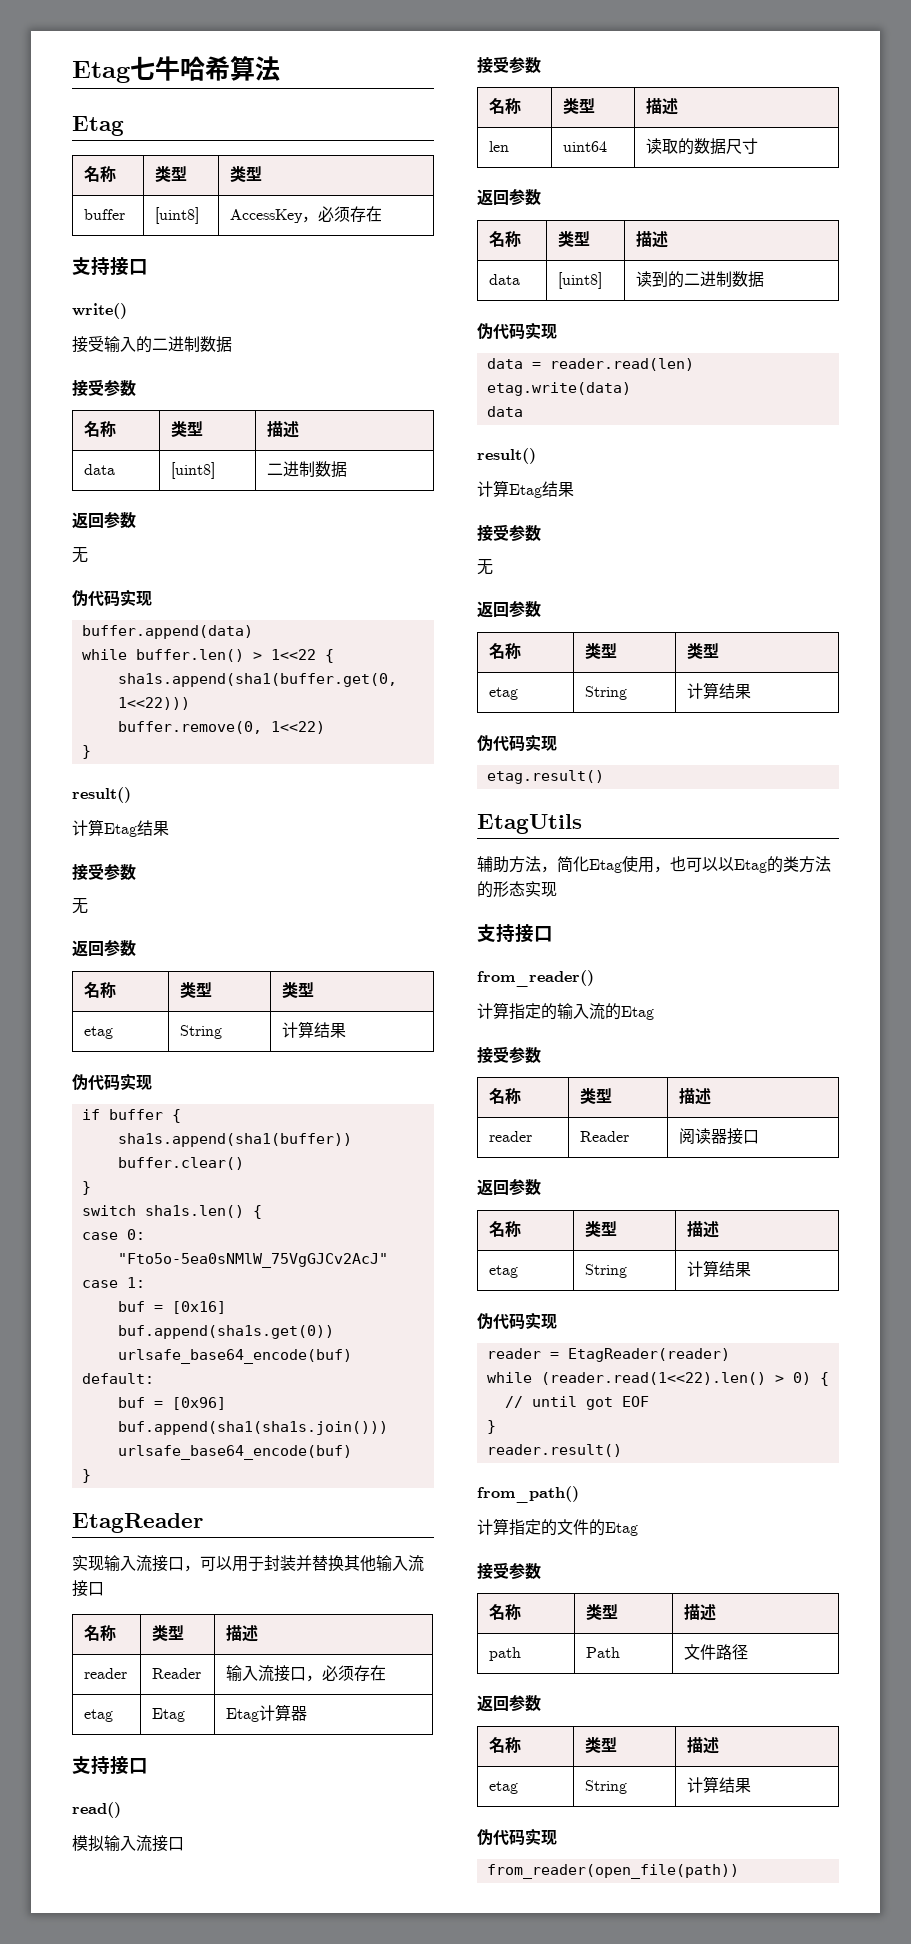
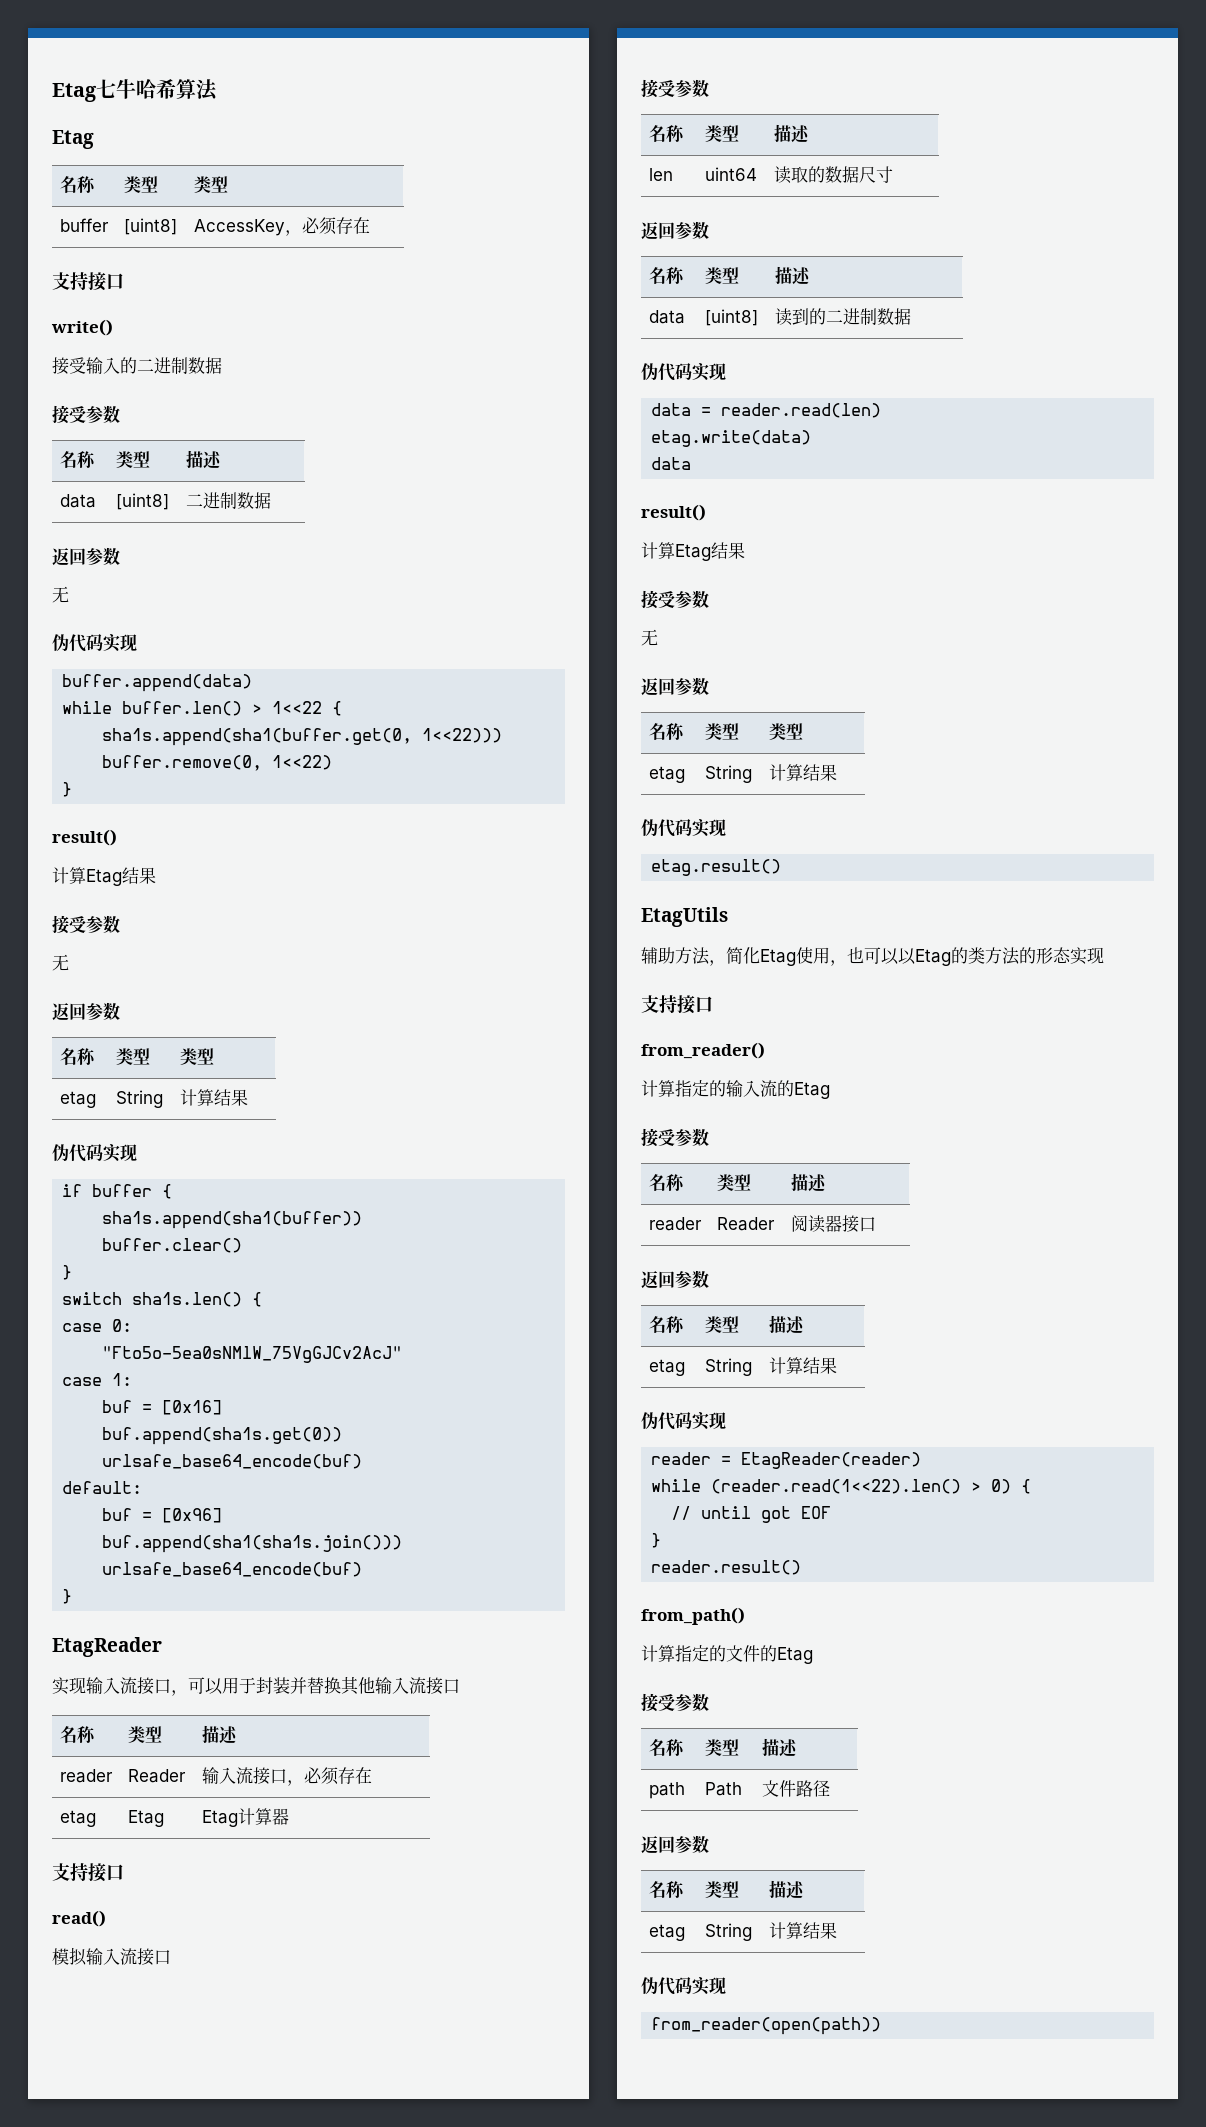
- from_reader(open_file(path))
+ from_reader(open(path))

